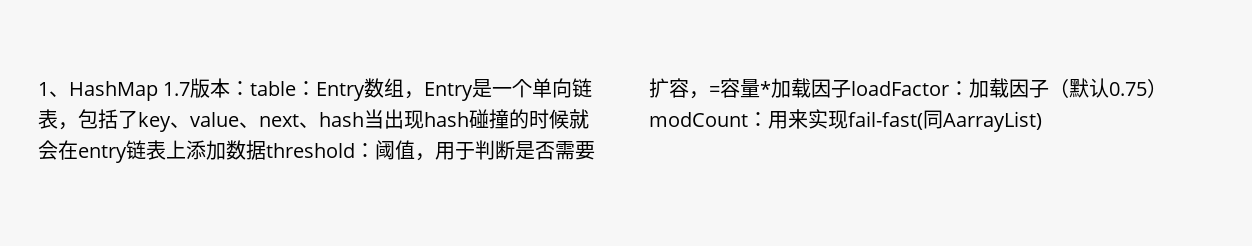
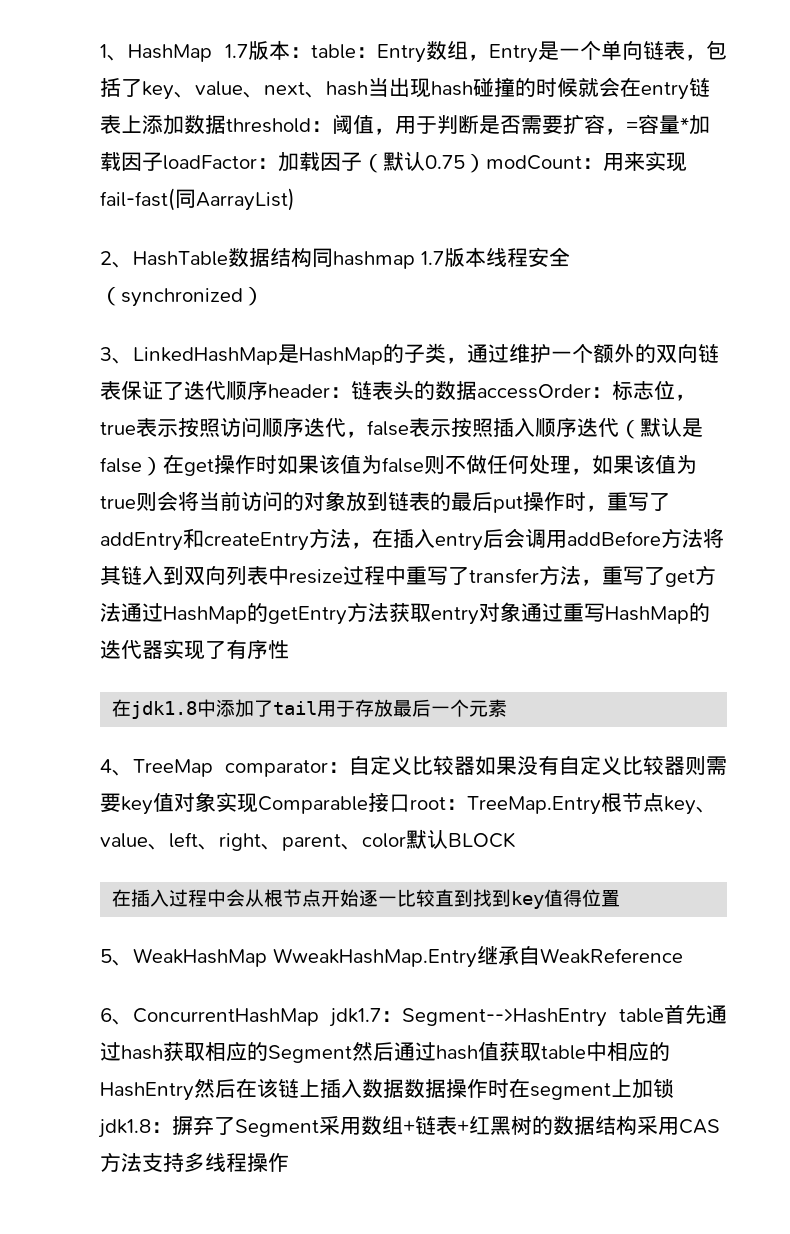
+ 2、HashTable数据结构同hashmap 1.7版本线程安全（synchronized）
+ 3、LinkedHashMap是HashMap的子类，通过维护一个额外的双向链表保证了迭代顺序header：链表头的数据accessOrder：标志位，true表示按照访问顺序迭代，false表示按照插入顺序迭代（默认是false）在get操作时如果该值为false则不做任何处理，如果该值为true则会将当前访问的对象放到链表的最后put操作时，重写了addEntry和createEntry方法，在插入entry后会调用addBefore方法将其链入到双向列表中resize过程中重写了transfer方法，重写了get方法通过HashMap的getEntry方法获取entry对象通过重写HashMap的迭代器实现了有序性
+ 在jdk1.8中添加了tail用于存放最后一个元素
+ 4、TreeMap comparator：自定义比较器如果没有自定义比较器则需要key值对象实现Comparable接口root：TreeMap.Entry根节点key、value、left、right、parent、color默认BLOCK
+ 在插入过程中会从根节点开始逐一比较直到找到key值得位置
+ 5、WeakHashMap WweakHashMap.Entry继承自WeakReference
+ 6、ConcurrentHashMap jdk1.7：Segment-->HashEntry table首先通过hash获取相应的Segment然后通过hash值获取table中相应的HashEntry然后在该链上插入数据数据操作时在segment上加锁jdk1.8：摒弃了Segment采用数组+链表+红黑树的数据结构采用CAS方法支持多线程操作

